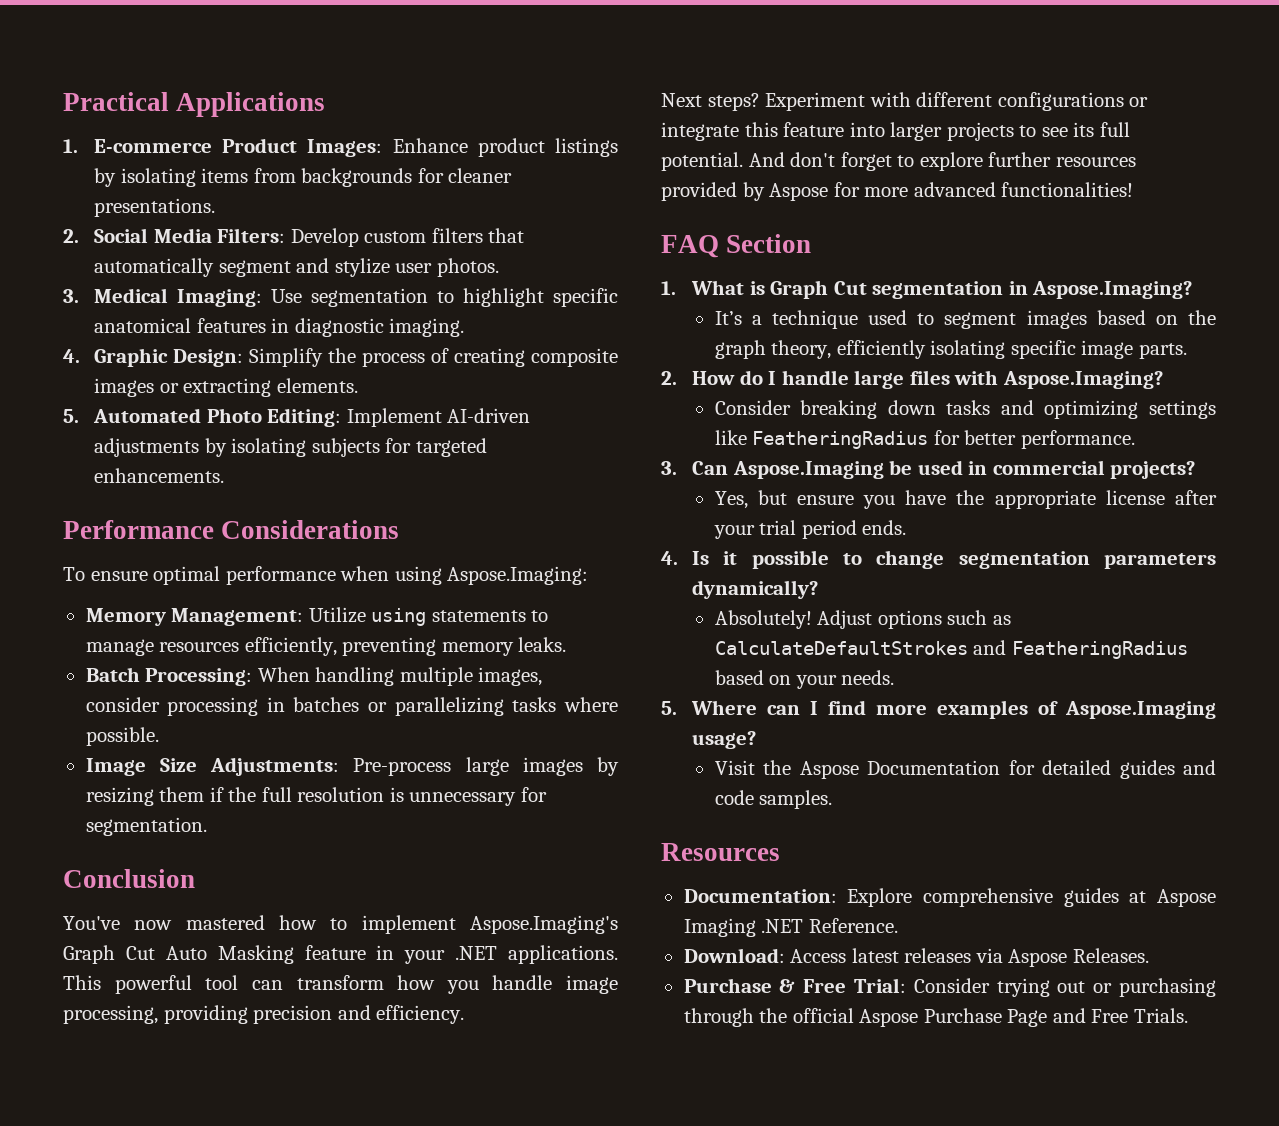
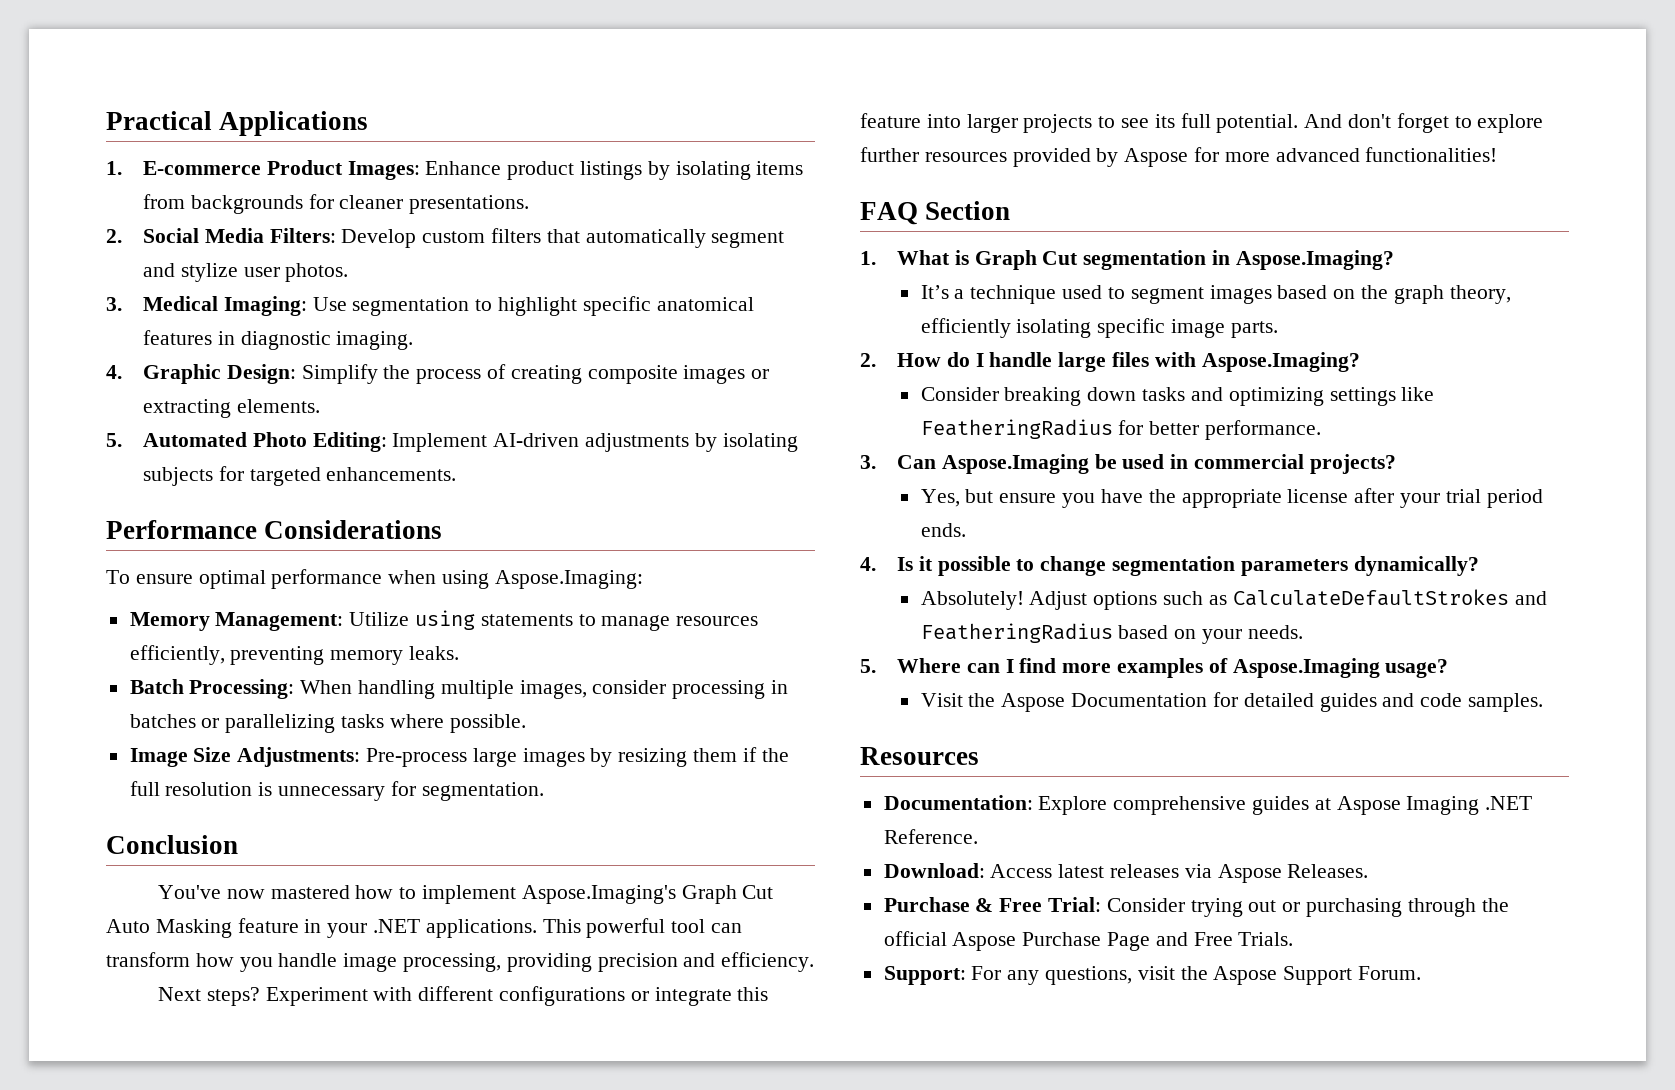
+ Support: For any questions, visit the Aspose Support Forum.

